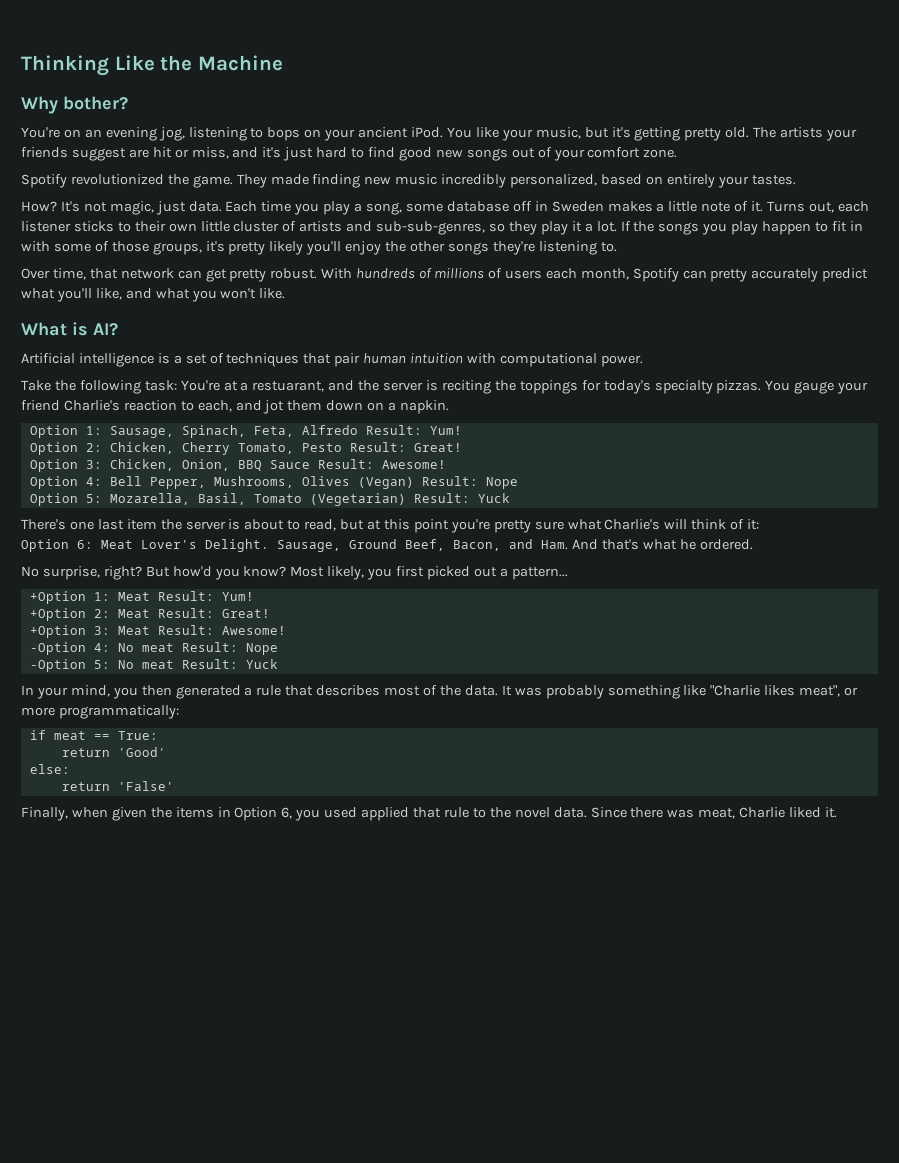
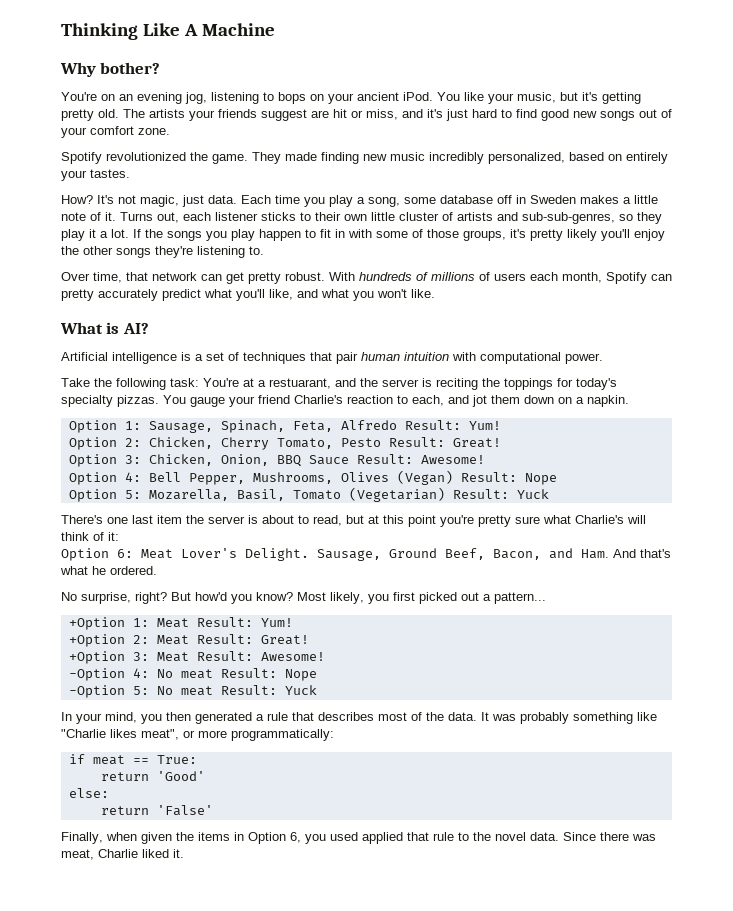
- Thinking Like the Machine
+ Thinking Like A Machine

